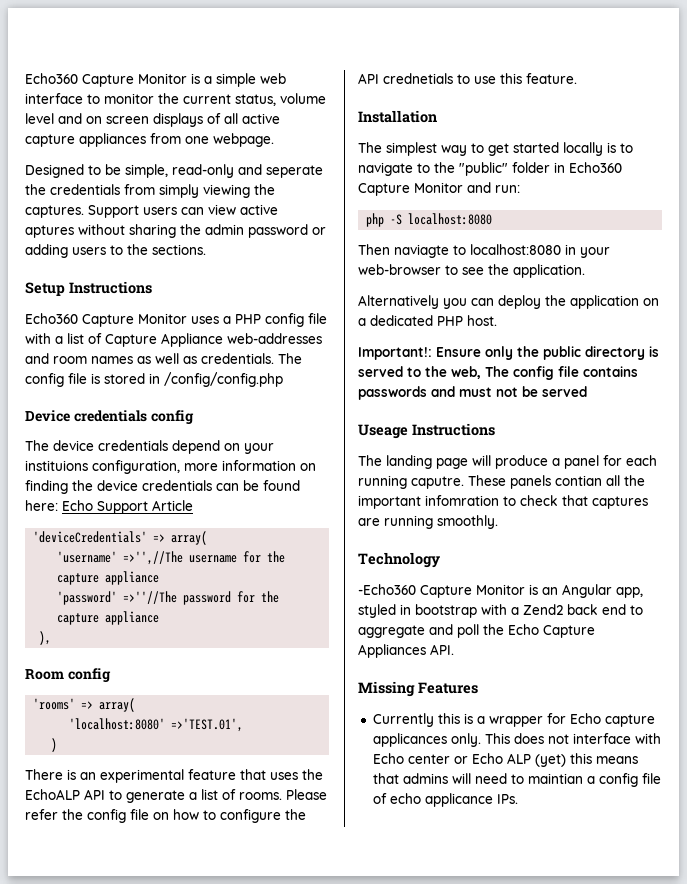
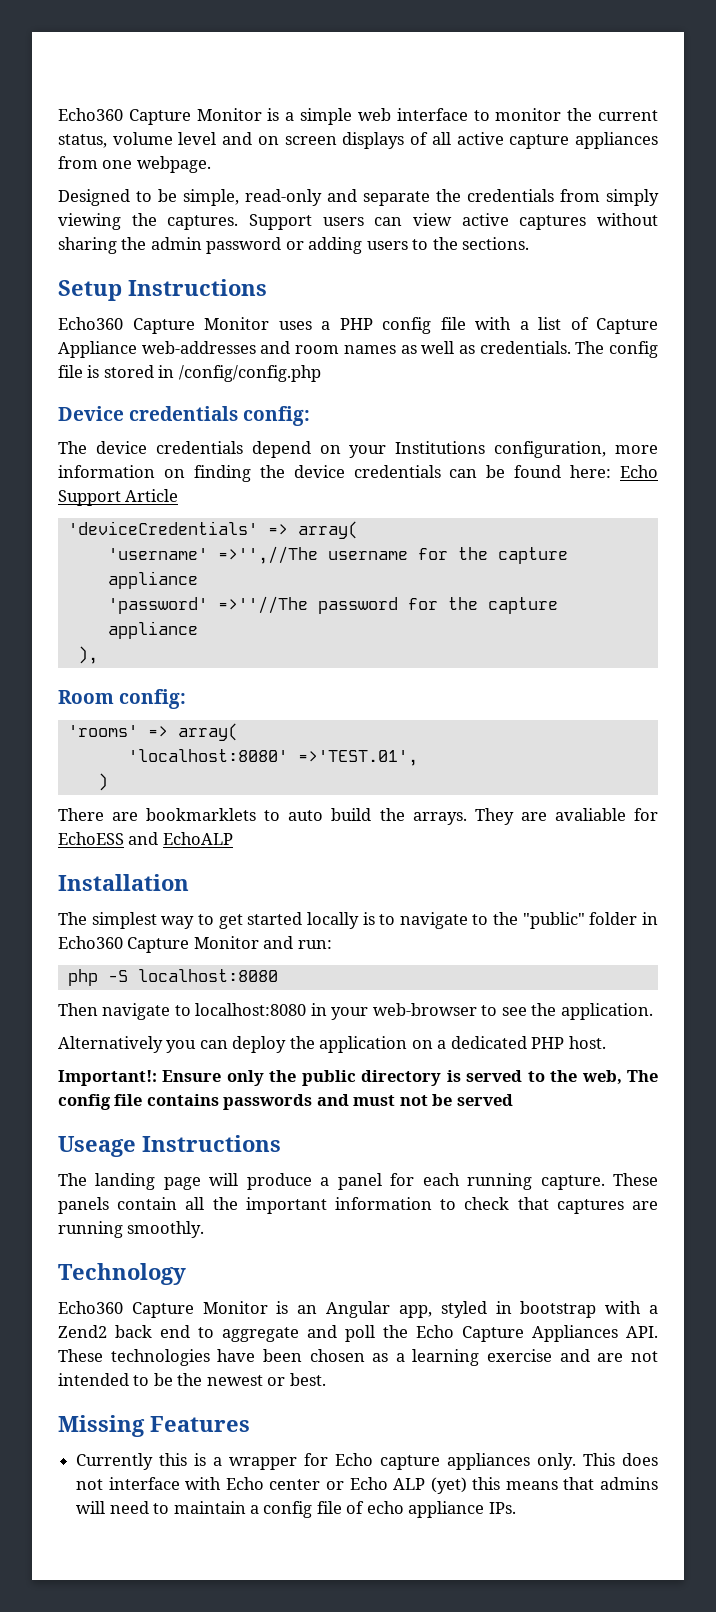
- Designed to be simple, read-only and seperate the credentials from simply viewing the captures.
+ Designed to be simple, read-only and separate the credentials from simply viewing the captures.
- Support users can view active aptures without sharing the admin password or adding users to the sections.
+ Support users can view active captures without sharing the admin password or adding users to the sections.
- Device credentials config
+ Device credentials config:
- The device credentials depend on your instituions configuration, more information on finding the device credentials can be found here: Echo Support Article
+ The device credentials depend on your Institutions configuration, more information on finding the device credentials can be found here: Echo Support Article
- Room config
+ Room config:
- There is an experimental feature that uses the EchoALP API to generate a list of rooms. Please refer the config file on how to configure the API crednetials to use this feature.
+ There are bookmarklets to auto build the arrays. They are avaliable for EchoESS and EchoALP
- Then naviagte to localhost:8080 in your web-browser to see the application.
+ Then navigate to localhost:8080 in your web-browser to see the application.
- The landing page will produce a panel for each running caputre.
+ The landing page will produce a panel for each running capture.
- These panels contian all the important infomration to check that captures are running smoothly.
+ These panels contain all the important information to check that captures are running smoothly.
- -Echo360 Capture Monitor is an Angular app, styled in bootstrap with a Zend2 back end to aggregate and poll the Echo Capture Appliances API.
+ Echo360 Capture Monitor is an Angular app, styled in bootstrap with a Zend2 back end to aggregate and poll the Echo Capture Appliances API. These technologies have been chosen as a learning exercise and are not intended to be the newest or best.
- Currently this is a wrapper for Echo capture applicances only.
+ Currently this is a wrapper for Echo capture appliances only.
- This does not interface with Echo center or Echo ALP (yet) this means that admins will need to maintian a config file of echo applicance IPs.
+ This does not interface with Echo center or Echo ALP (yet) this means that admins will need to maintain a config file of echo appliance IPs.

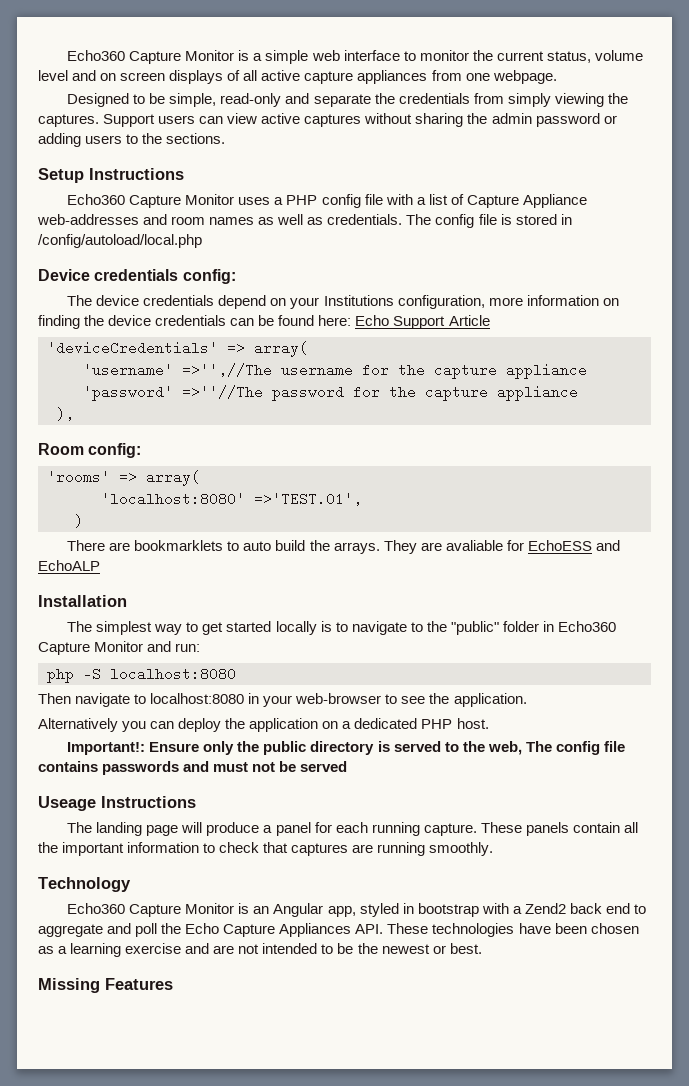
- The config file is stored in /config/config.php
+ The config file is stored in /config/autoload/local.php
- Currently this is a wrapper for Echo capture appliances only. This does not interface with Echo center or Echo ALP (yet) this means that admins will need to maintain a config file of echo appliance IPs.

